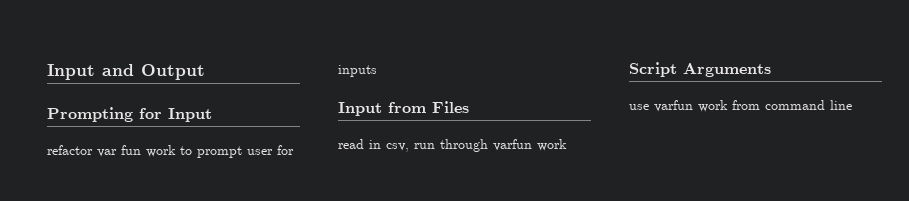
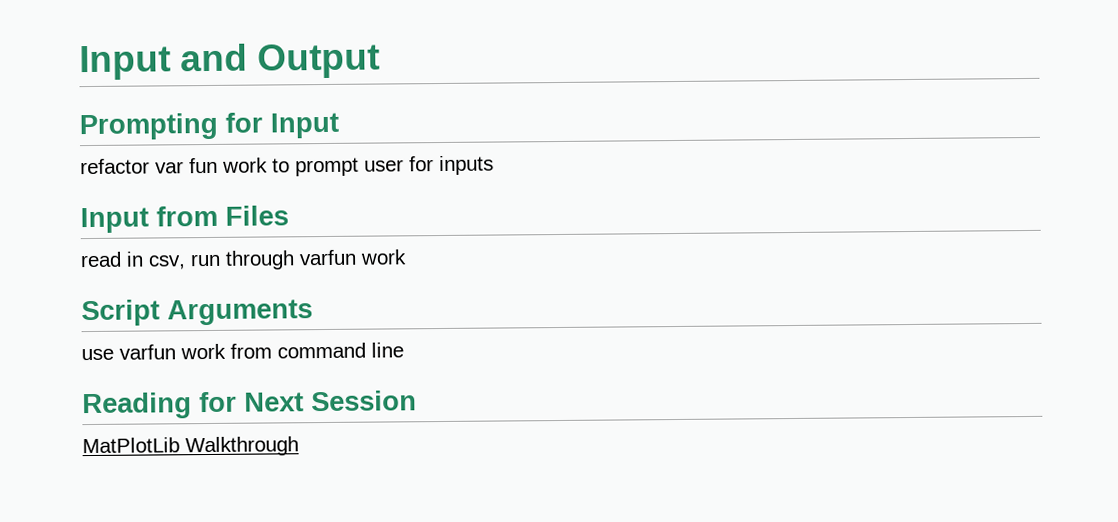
+ Reading for Next Session
+ MatPlotLib Walkthrough

